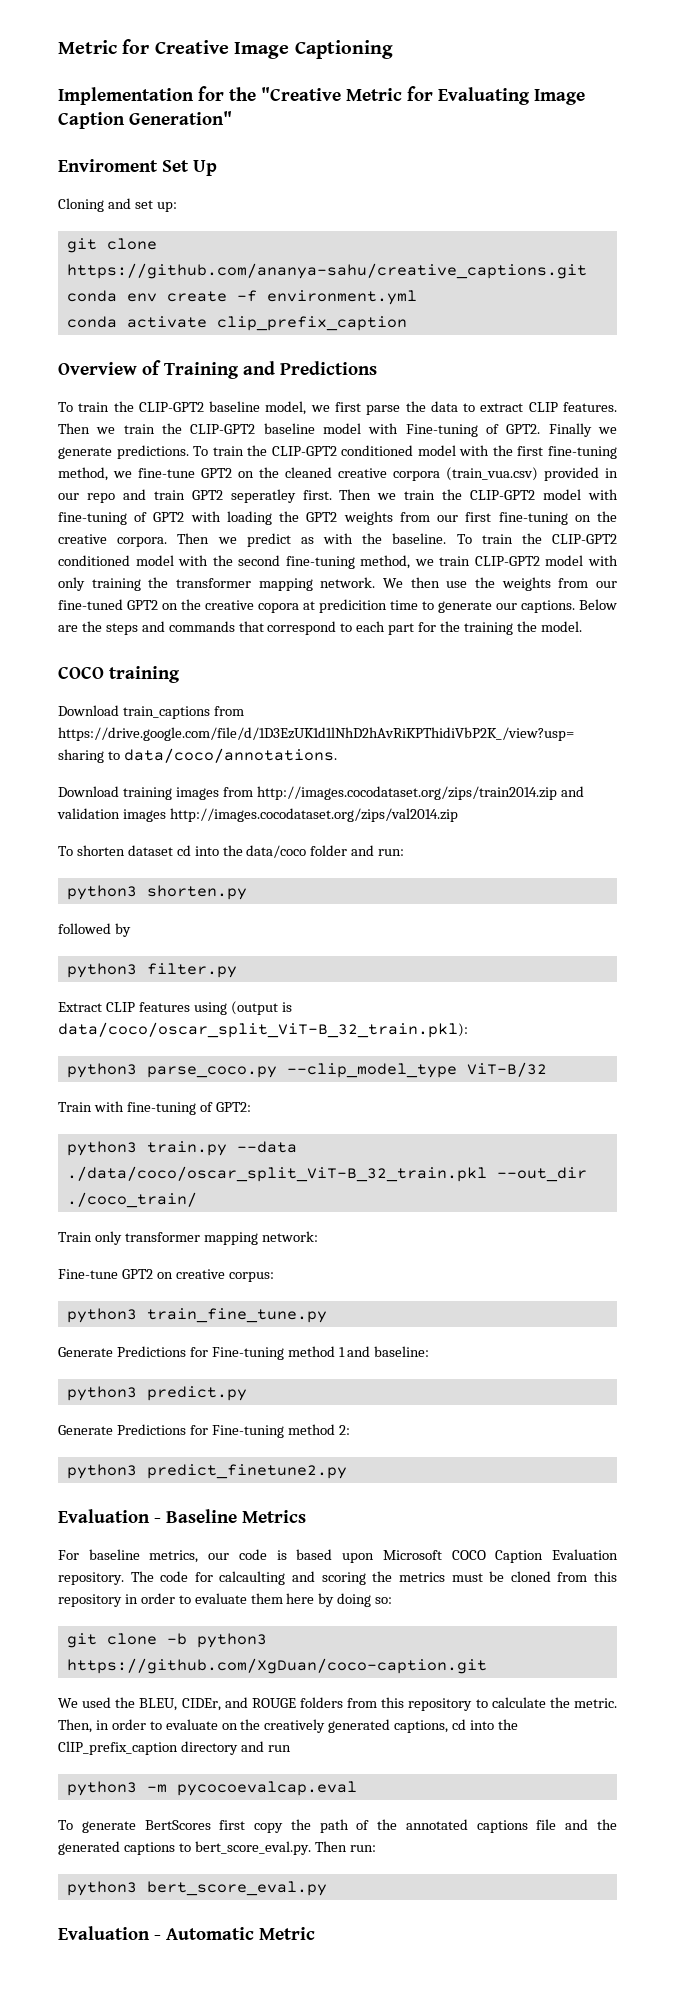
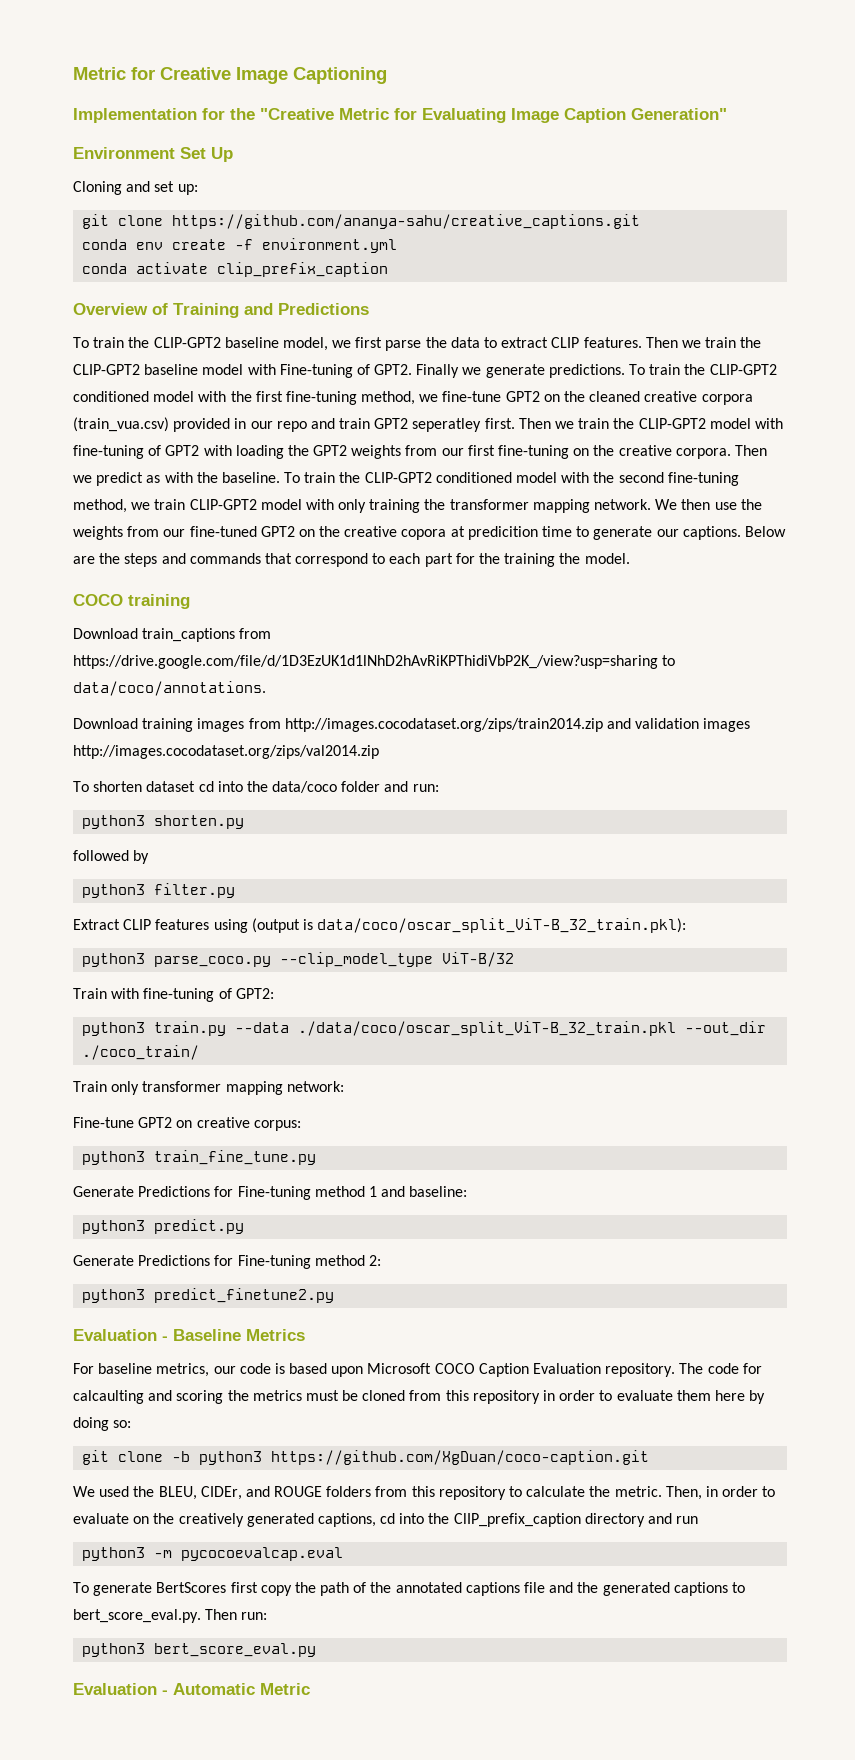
- Enviroment Set Up
+ Environment Set Up

